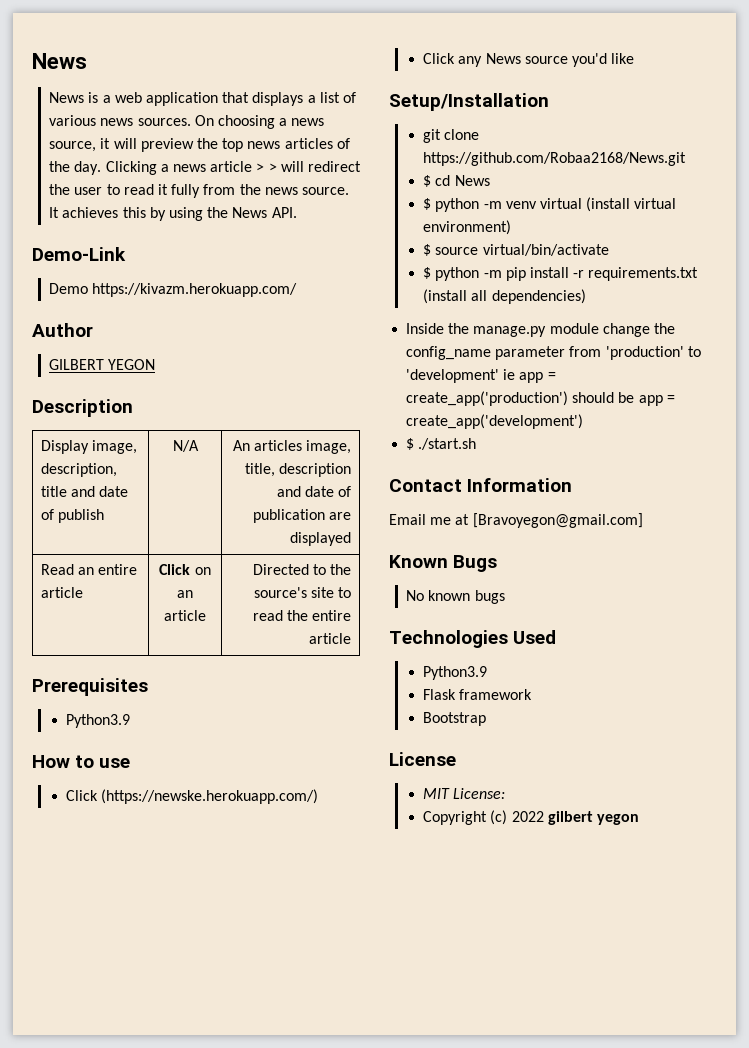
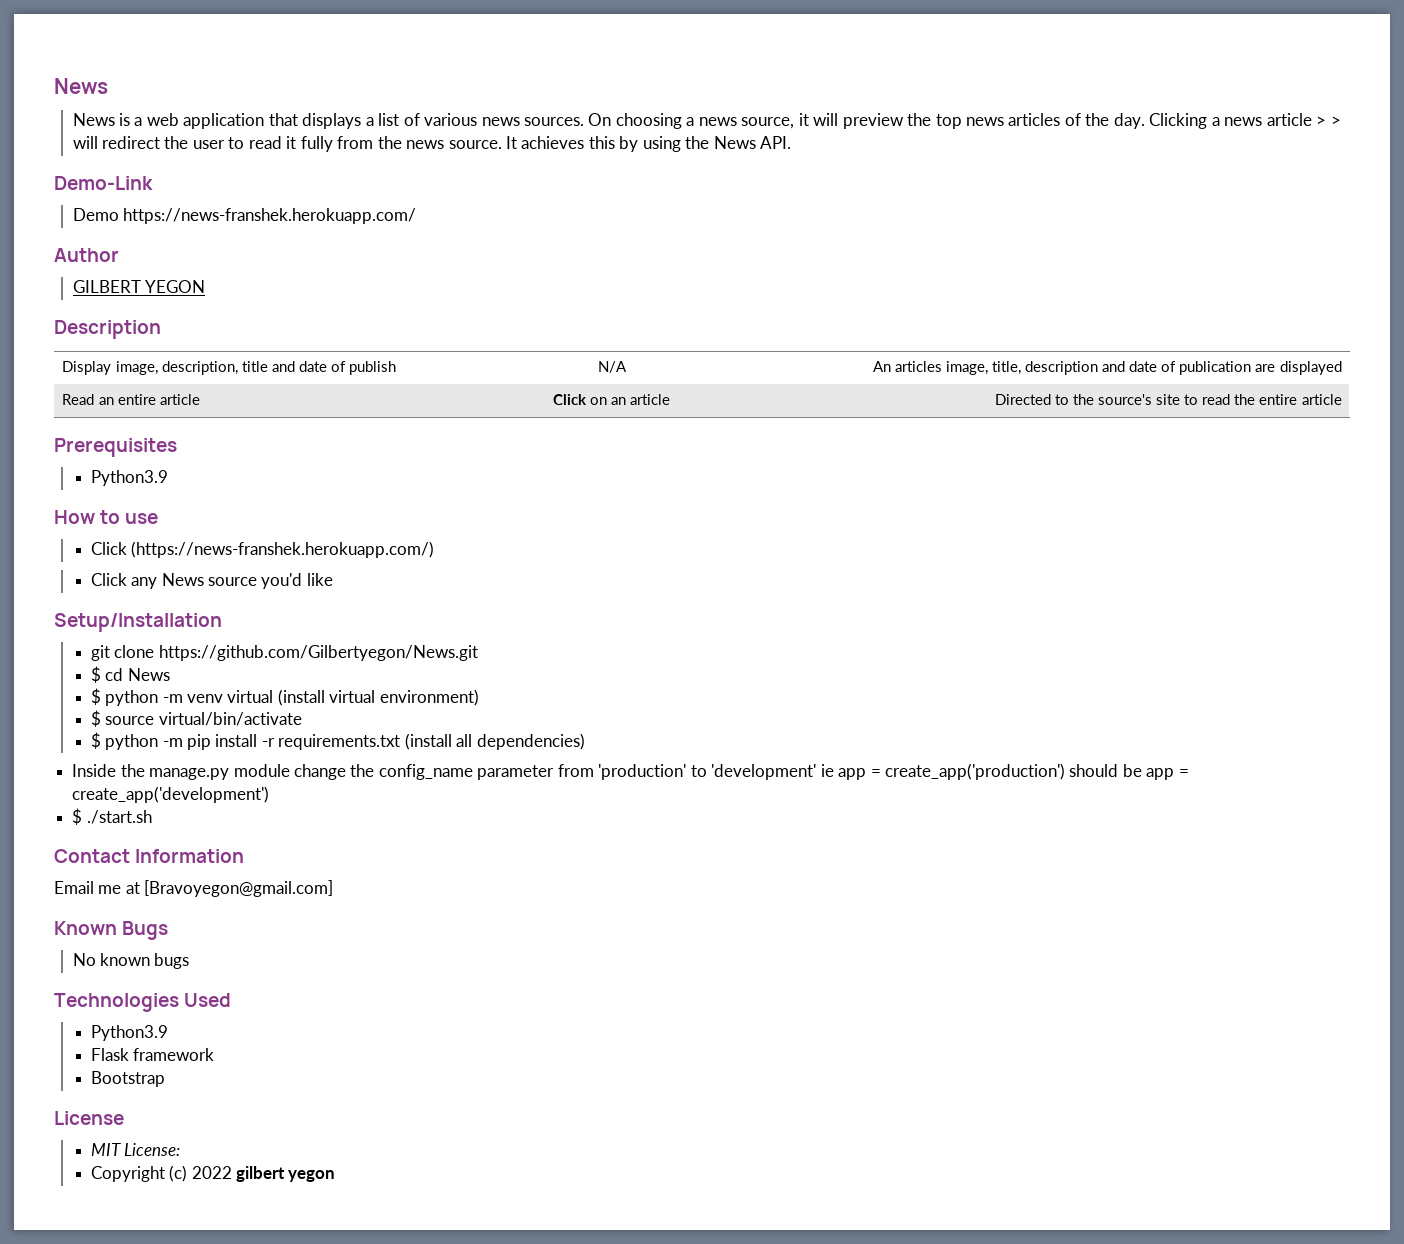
- Demo https://kivazm.herokuapp.com/
+ Demo https://news-franshek.herokuapp.com/
- Click (https://newske.herokuapp.com/)
+ Click (https://news-franshek.herokuapp.com/)
- git clone https://github.com/Robaa2168/News.git
+ git clone https://github.com/Gilbertyegon/News.git

